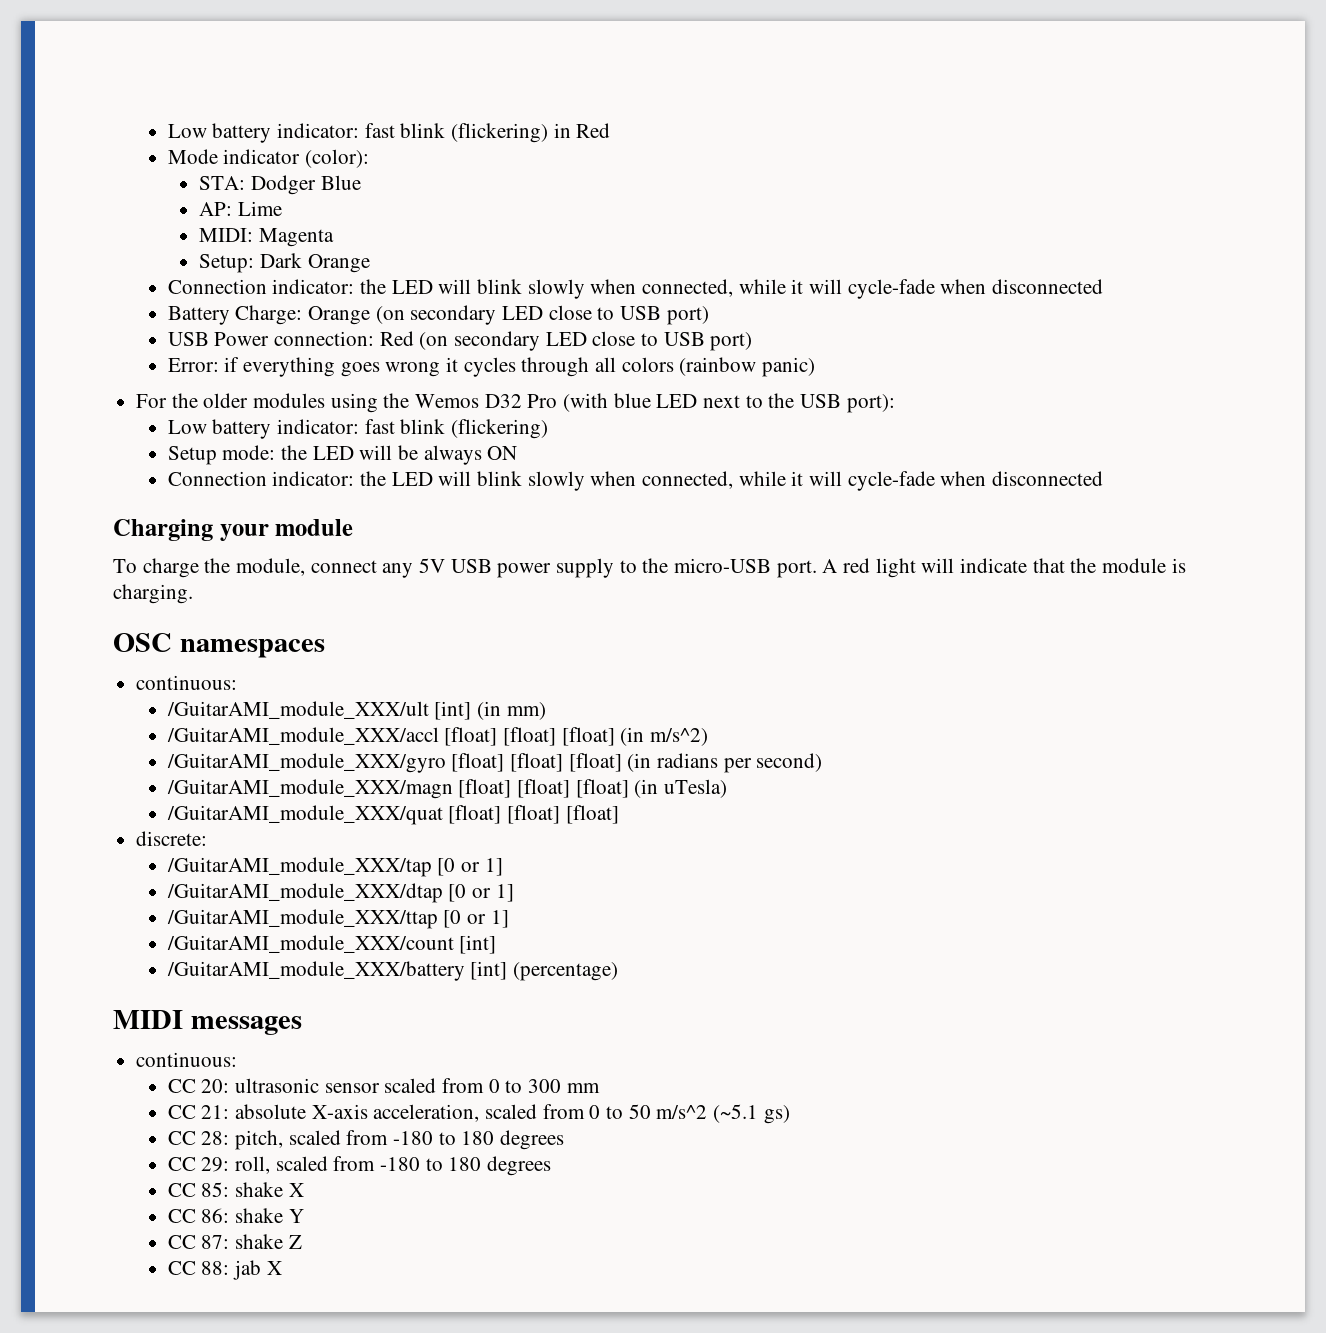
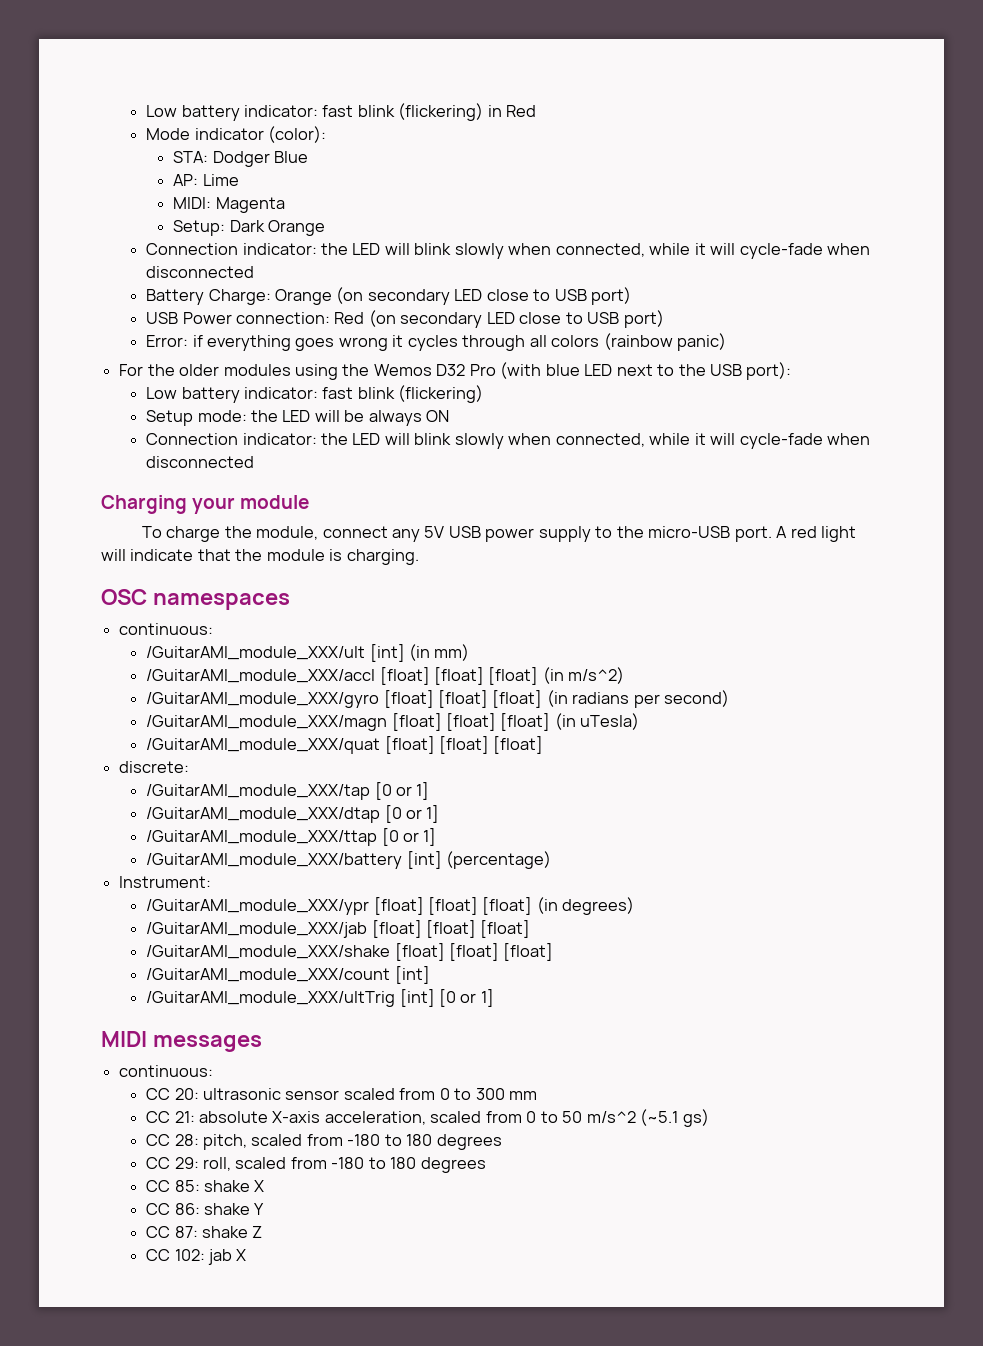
+ /GuitarAMI_module_XXX/battery [int] (percentage)
+ Instrument:
+ /GuitarAMI_module_XXX/ypr [float] [float] [float] (in degrees)
+ /GuitarAMI_module_XXX/jab [float] [float] [float]
+ /GuitarAMI_module_XXX/shake [float] [float] [float]
  /GuitarAMI_module_XXX/count [int]
- /GuitarAMI_module_XXX/battery [int] (percentage)
+ /GuitarAMI_module_XXX/ultTrig [int] [0 or 1]
- CC 88: jab X
+ CC 102: jab X

